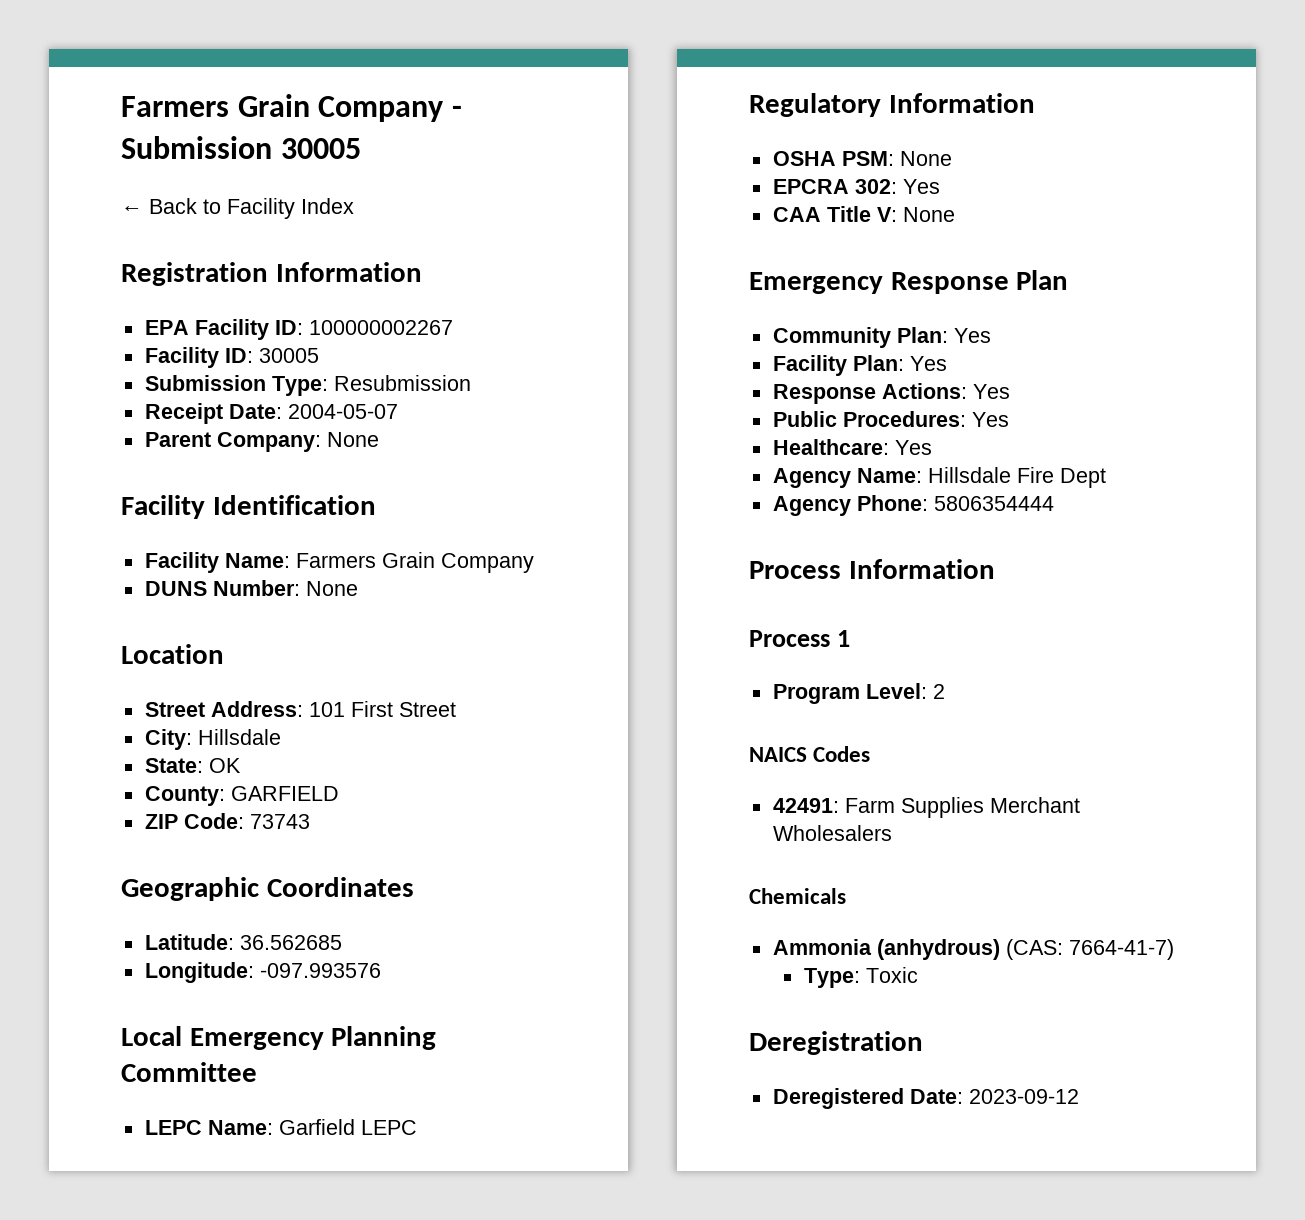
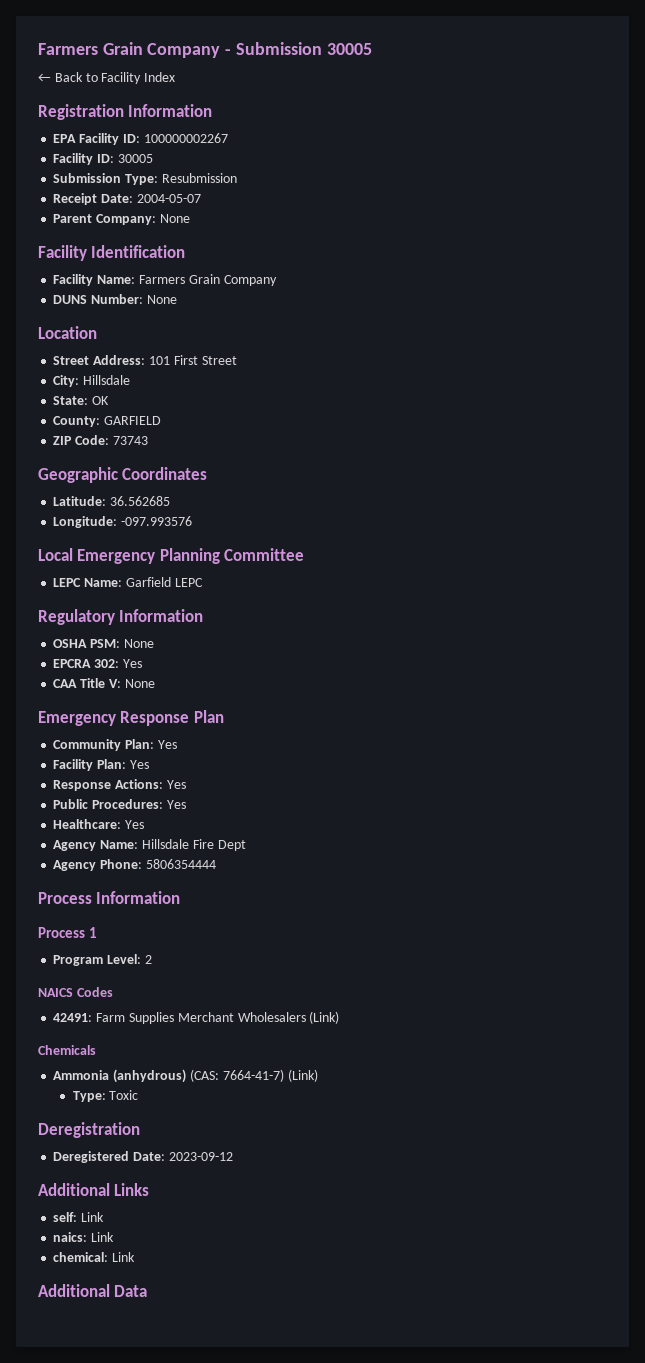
- 42491: Farm Supplies Merchant Wholesalers
+ 42491: Farm Supplies Merchant Wholesalers (Link)
- Ammonia (anhydrous) (CAS: 7664-41-7)
+ Ammonia (anhydrous) (CAS: 7664-41-7) (Link)
+ Additional Links
+ self: Link
+ naics: Link
+ chemical: Link
+ Additional Data

